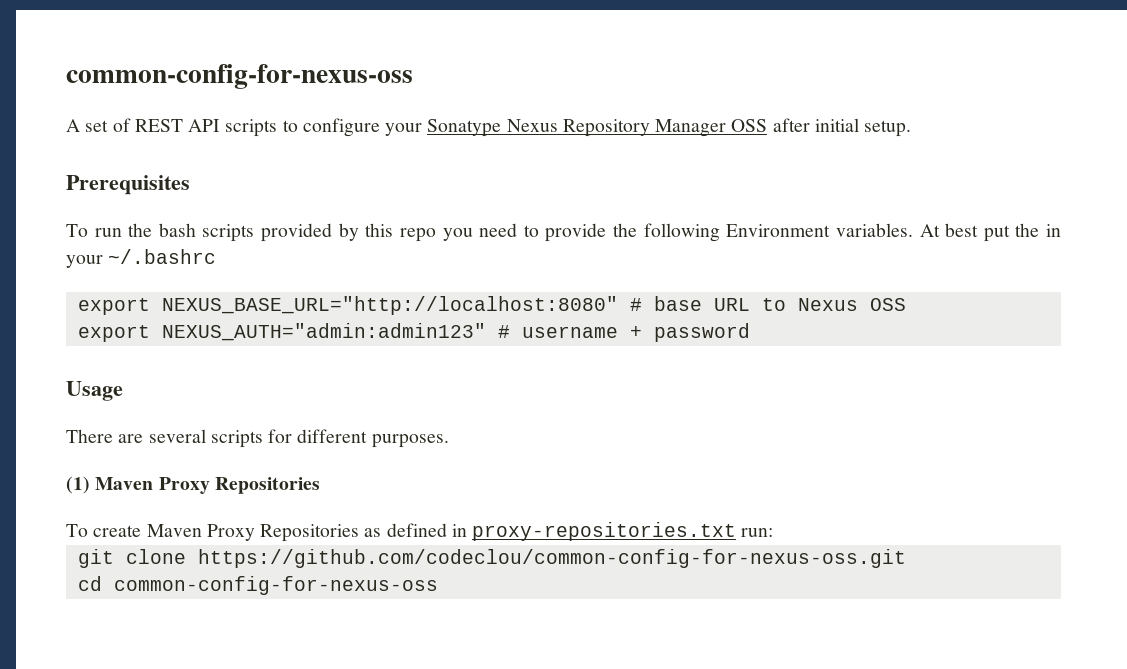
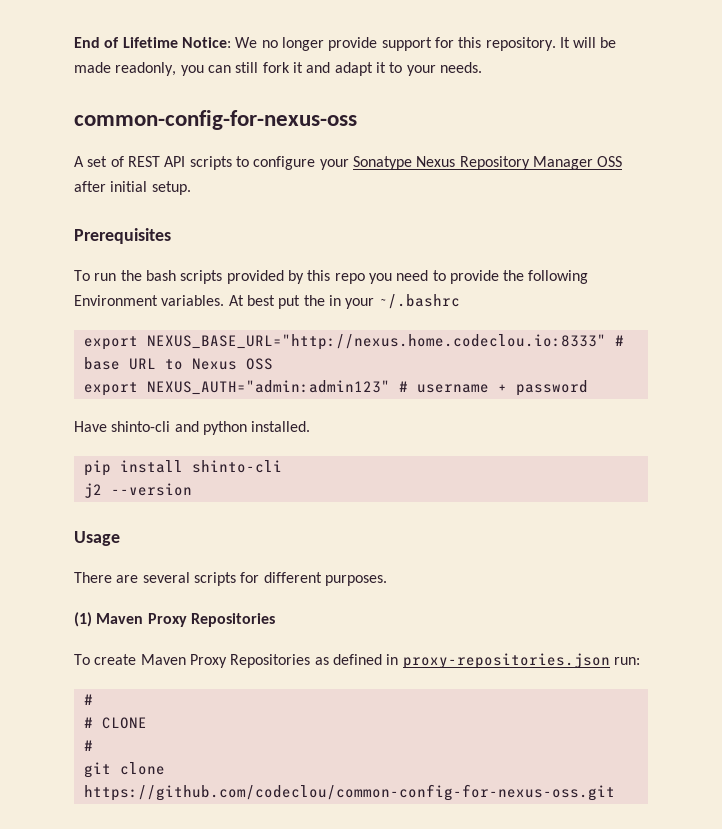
+ End of Lifetime Notice: We no longer provide support for this repository. It will be made readonly, you can still fork it and adapt it to your needs.
- export NEXUS_BASE_URL="http://localhost:8080" # base URL to Nexus OSS
+ export NEXUS_BASE_URL="http://nexus.home.codeclou.io:8333" # base URL to Nexus OSS
+ Have shinto-cli and python installed.
+ pip install shinto-cli
+ j2 --version
- To create Maven Proxy Repositories as defined in proxy-repositories.txt run:
+ To create Maven Proxy Repositories as defined in proxy-repositories.json run:
+ #
+ # CLONE
+ #
- cd common-config-for-nexus-oss

